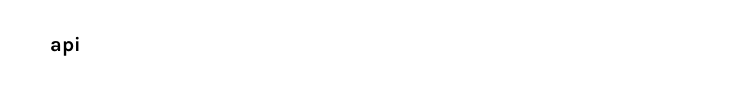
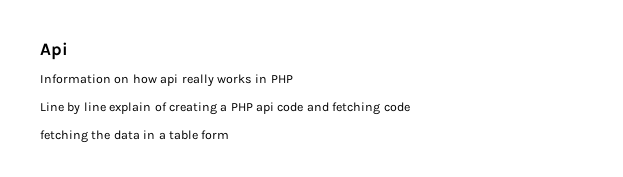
- api
+ Api
+ Information on how api really works in PHP
+ Line by line explain of creating a PHP api code and fetching code
+ fetching the data in a table form

